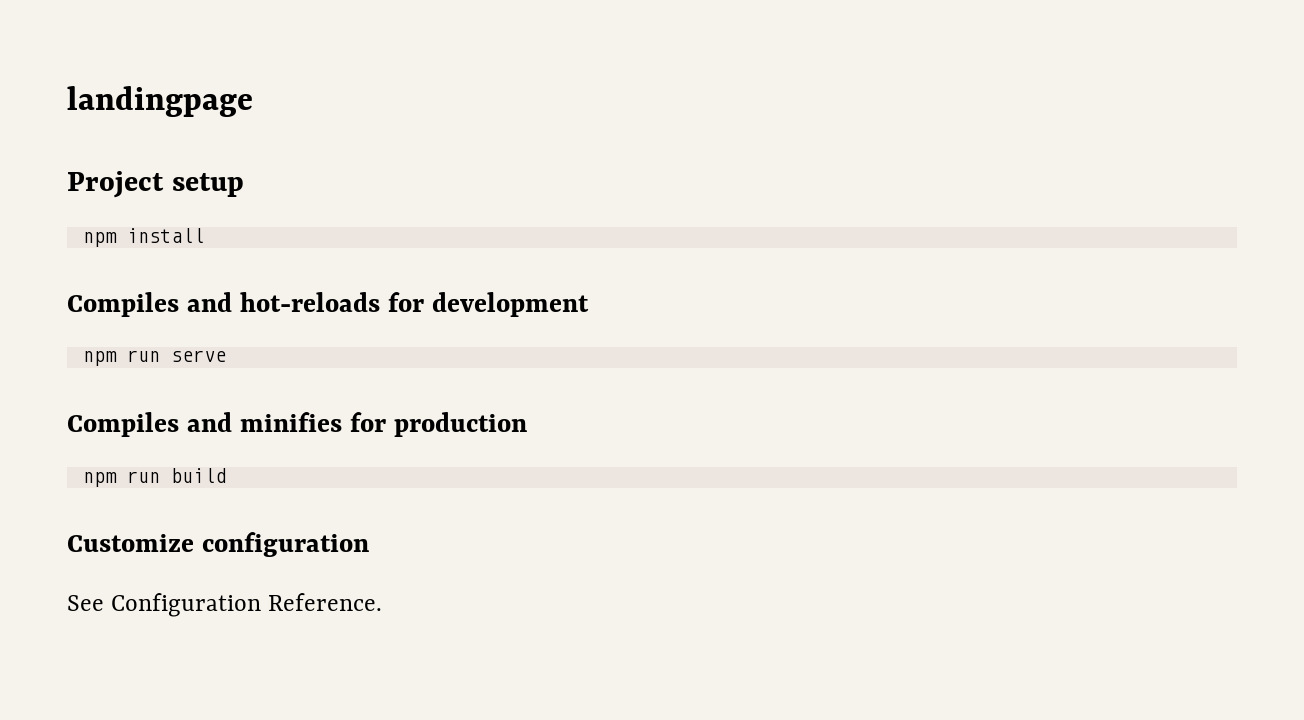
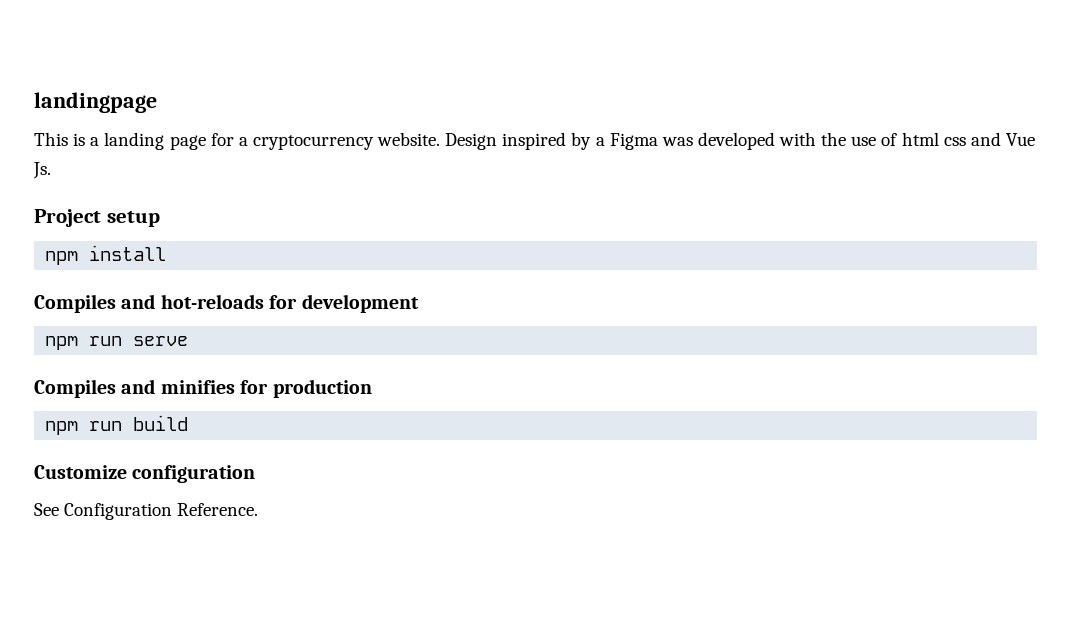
+ This is a landing page for a cryptocurrency website. Design inspired by a Figma was developed with the use of html css and Vue Js.

